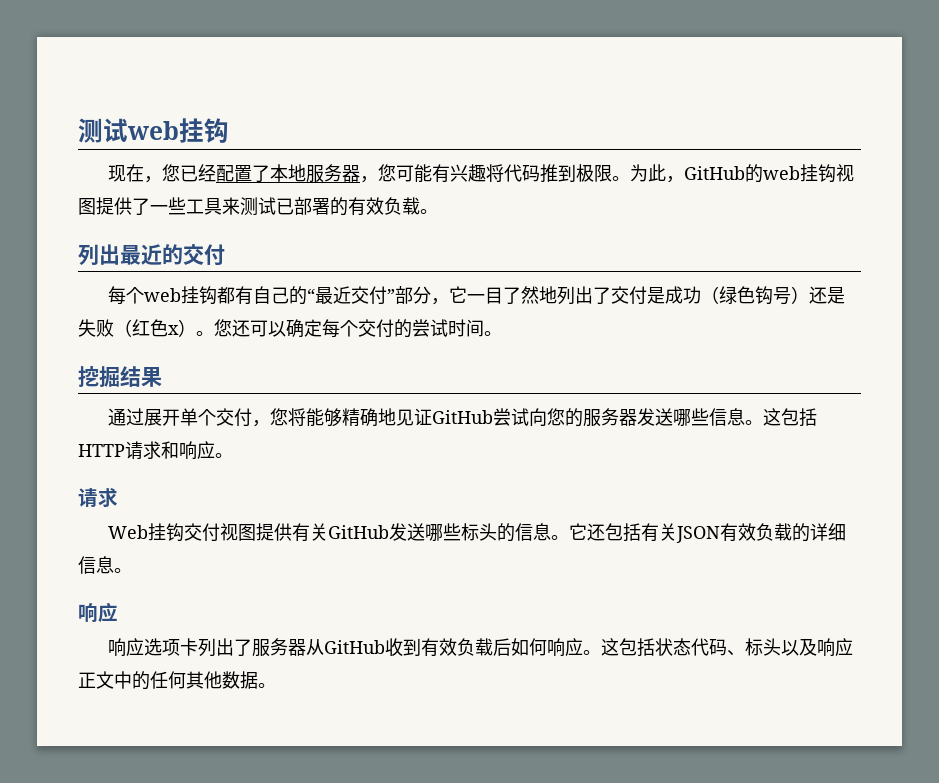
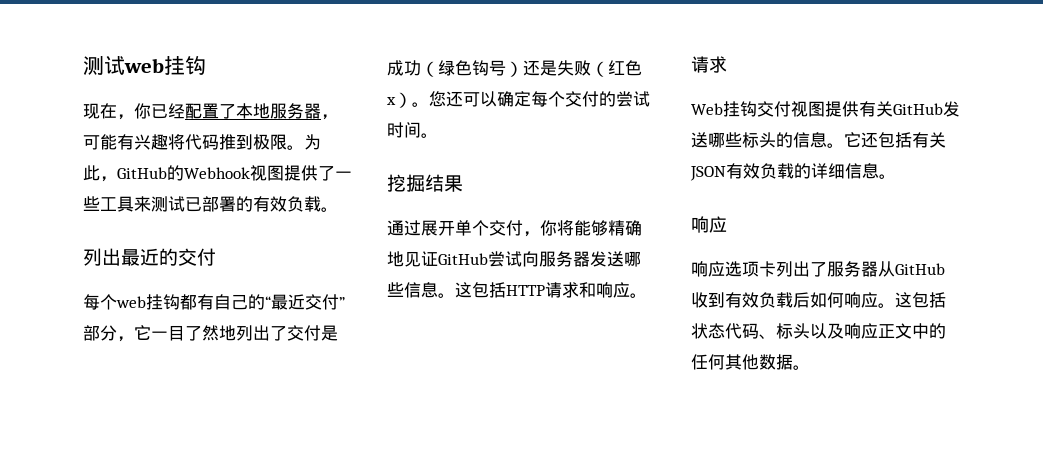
- 现在，您已经配置了本地服务器，您可能有兴趣将代码推到极限。
+ 现在，你已经配置了本地服务器，可能有兴趣将代码推到极限。
- 为此，GitHub的web挂钩视图提供了一些工具来测试已部署的有效负载。
+ 为此，GitHub的Webhook视图提供了一些工具来测试已部署的有效负载。
- 通过展开单个交付，您将能够精确地见证GitHub尝试向您的服务器发送哪些信息。
+ 通过展开单个交付，你将能够精确地见证GitHub尝试向服务器发送哪些信息。

